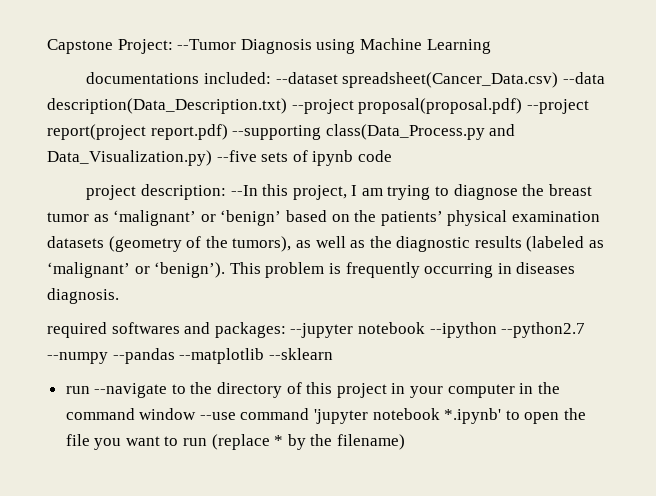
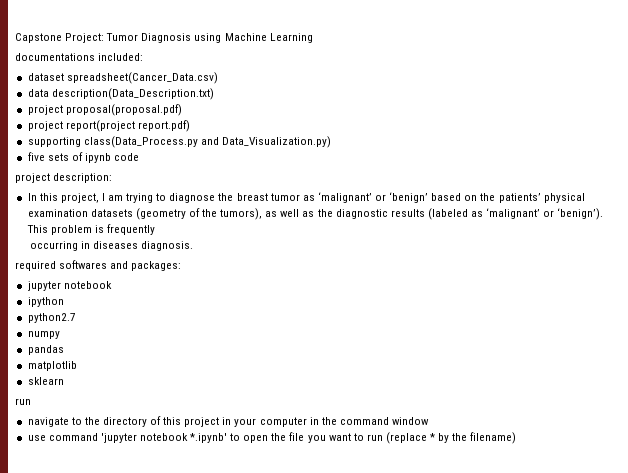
- Capstone Project: --Tumor Diagnosis using Machine Learning
+ Capstone Project: Tumor Diagnosis using Machine Learning
- documentations included: --dataset spreadsheet(Cancer_Data.csv) --data description(Data_Description.txt) --project proposal(proposal.pdf) --project report(project report.pdf) --supporting class(Data_Process.py and Data_Visualization.py) --five sets of ipynb code
+ documentations included:
+ dataset spreadsheet(Cancer_Data.csv)
+ data description(Data_Description.txt)
+ project proposal(proposal.pdf)
+ project report(project report.pdf)
+ supporting class(Data_Process.py and Data_Visualization.py)
+ five sets of ipynb code
- project description: --In this project, I am trying to diagnose the breast tumor as ‘malignant’ or ‘benign’ based on the patients’ physical examination datasets (geometry of the tumors), as well as the diagnostic results (labeled as ‘malignant’ or ‘benign’).
+ project description:
+ In this project, I am trying to diagnose the breast tumor as ‘malignant’ or ‘benign’ based on the patients’ physical examination datasets (geometry of the tumors), as well as the diagnostic results (labeled as ‘malignant’ or ‘benign’).
- This problem is frequently occurring in diseases diagnosis.
+ This problem is frequently
+ occurring in diseases diagnosis.
- required softwares and packages: --jupyter notebook --ipython --python2.7 --numpy --pandas --matplotlib --sklearn
- run --navigate to the directory of this project in your computer in the command window --use command 'jupyter notebook *.ipynb' to open the file you want to run (replace * by the filename)
+ required softwares and packages:
+ jupyter notebook
+ ipython
+ python2.7
+ numpy
+ pandas
+ matplotlib
+ sklearn
+ run
+ navigate to the directory of this project in your computer in the command window
+ use command 'jupyter notebook *.ipynb' to open the file you want to run (replace * by the filename)

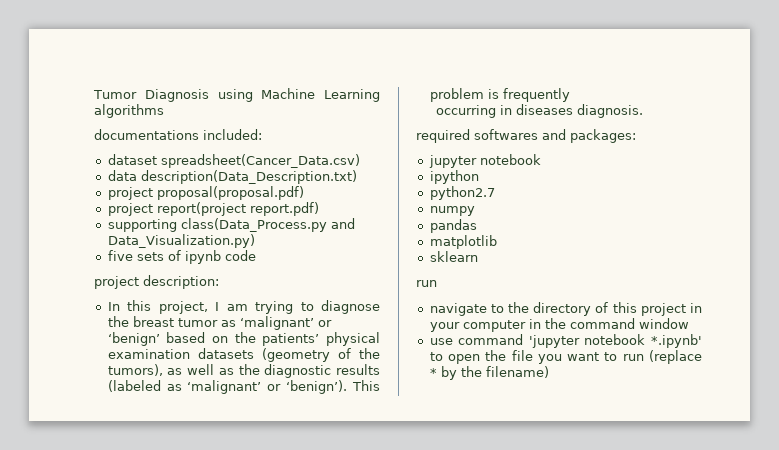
- Capstone Project: Tumor Diagnosis using Machine Learning
+ Tumor Diagnosis using Machine Learning algorithms

